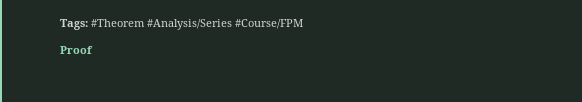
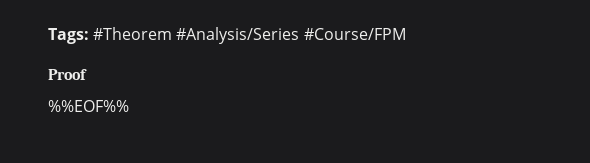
+ %%EOF%%

